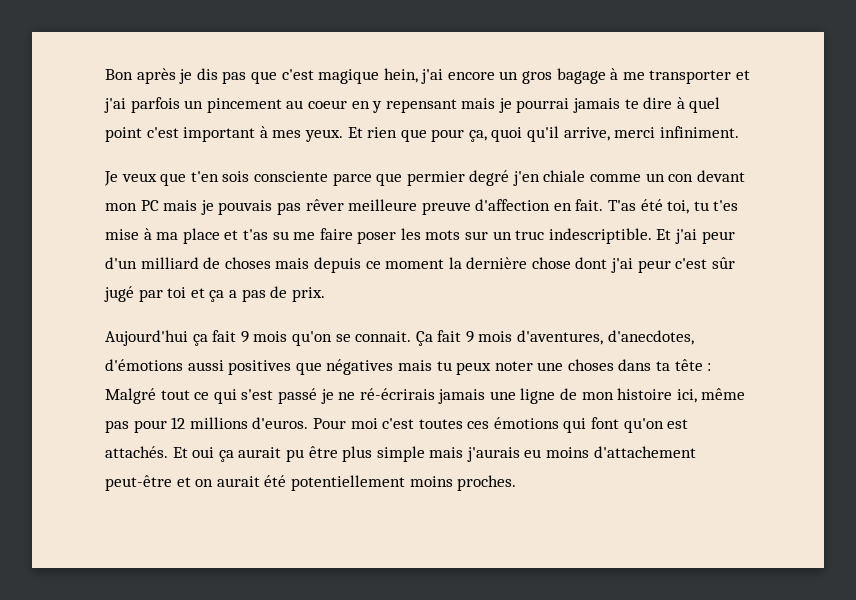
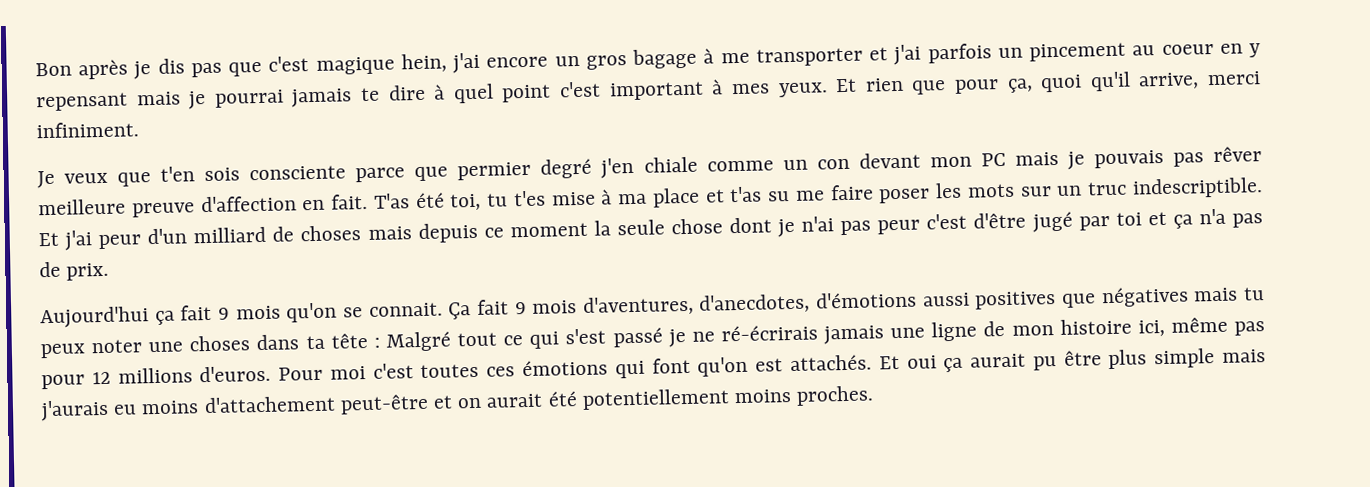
- Et j'ai peur d'un milliard de choses mais depuis ce moment la dernière chose dont j'ai peur c'est sûr jugé par toi et ça a pas de prix.
+ Et j'ai peur d'un milliard de choses mais depuis ce moment la seule chose dont je n'ai pas peur c'est d'être jugé par toi et ça n'a pas de prix.

